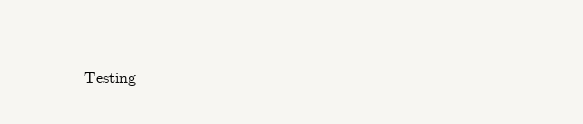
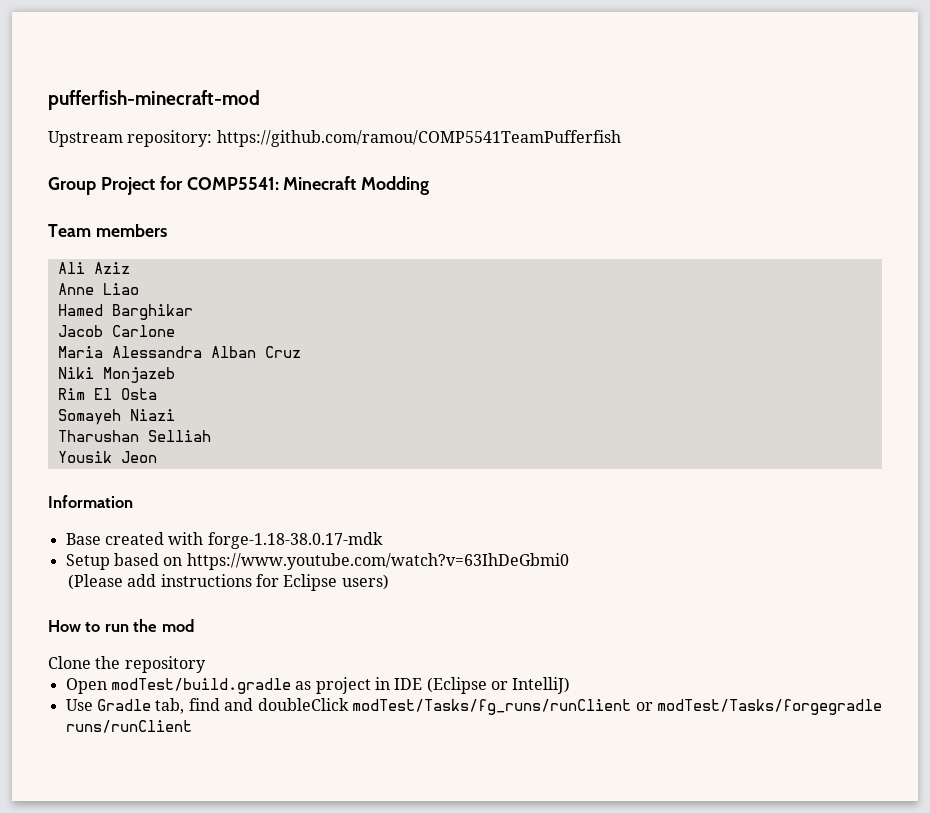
- Testing
+ pufferfish-minecraft-mod
+ Upstream repository: https://github.com/ramou/COMP5541TeamPufferfish
+ Group Project for COMP5541: Minecraft Modding
+ Team members
+ Ali Aziz
+ Anne Liao
+ Hamed Barghikar
+ Jacob Carlone
+ Maria Alessandra Alban Cruz
+ Niki Monjazeb
+ Rim El Osta
+ Somayeh Niazi
+ Tharushan Selliah
+ Yousik Jeon
+ Information
+ Base created with forge-1.18-38.0.17-mdk
+ Setup based on https://www.youtube.com/watch?v=63IhDeGbmi0
+ (Please add instructions for Eclipse users)
+ How to run the mod
+ Clone the repository
+ Open modTest/build.gradle as project in IDE (Eclipse or IntelliJ)
+ Use Gradle tab, find and doubleClick modTest/Tasks/fg_runs/runClient or modTest/Tasks/forgegradle runs/runClient

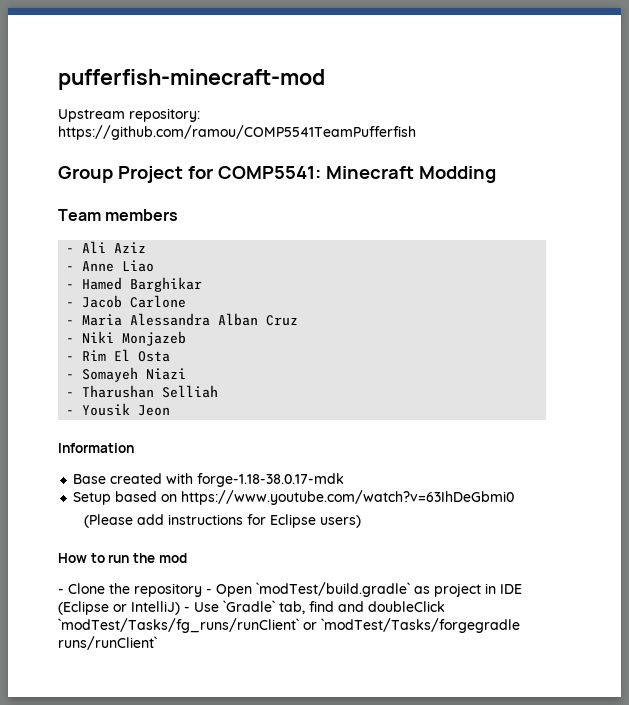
- Ali Aziz
+ - Ali Aziz
- Anne Liao
+ - Anne Liao
- Hamed Barghikar
+ - Hamed Barghikar
- Jacob Carlone
+ - Jacob Carlone
- Maria Alessandra Alban Cruz
+ - Maria Alessandra Alban Cruz
- Niki Monjazeb
+ - Niki Monjazeb
- Rim El Osta
+ - Rim El Osta
- Somayeh Niazi
+ - Somayeh Niazi
- Tharushan Selliah
+ - Tharushan Selliah
- Yousik Jeon
+ - Yousik Jeon
- Clone the repository
- Open modTest/build.gradle as project in IDE (Eclipse or IntelliJ)
- Use Gradle tab, find and doubleClick modTest/Tasks/fg_runs/runClient or modTest/Tasks/forgegradle runs/runClient
+ - Clone the repository - Open `modTest/build.gradle` as project in IDE (Eclipse or IntelliJ) - Use `Gradle` tab, find and doubleClick `modTest/Tasks/fg_runs/runClient` or `modTest/Tasks/forgegradle runs/runClient`

